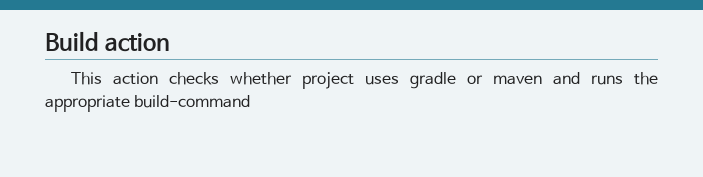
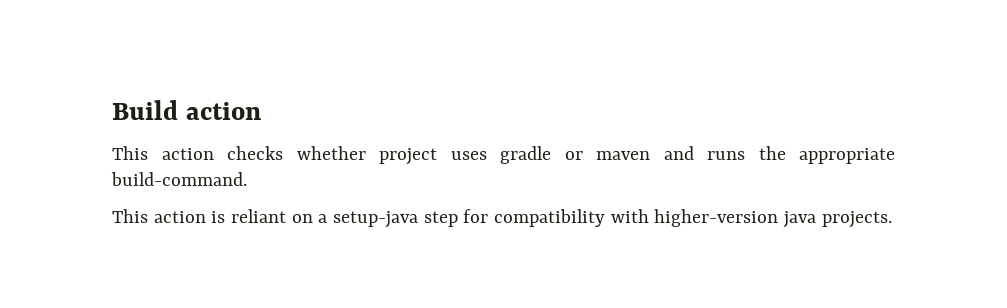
- This action checks whether project uses gradle or maven and runs the appropriate build-command
+ This action checks whether project uses gradle or maven and runs the appropriate build-command.
+ This action is reliant on a setup-java step for compatibility with higher-version java projects.

